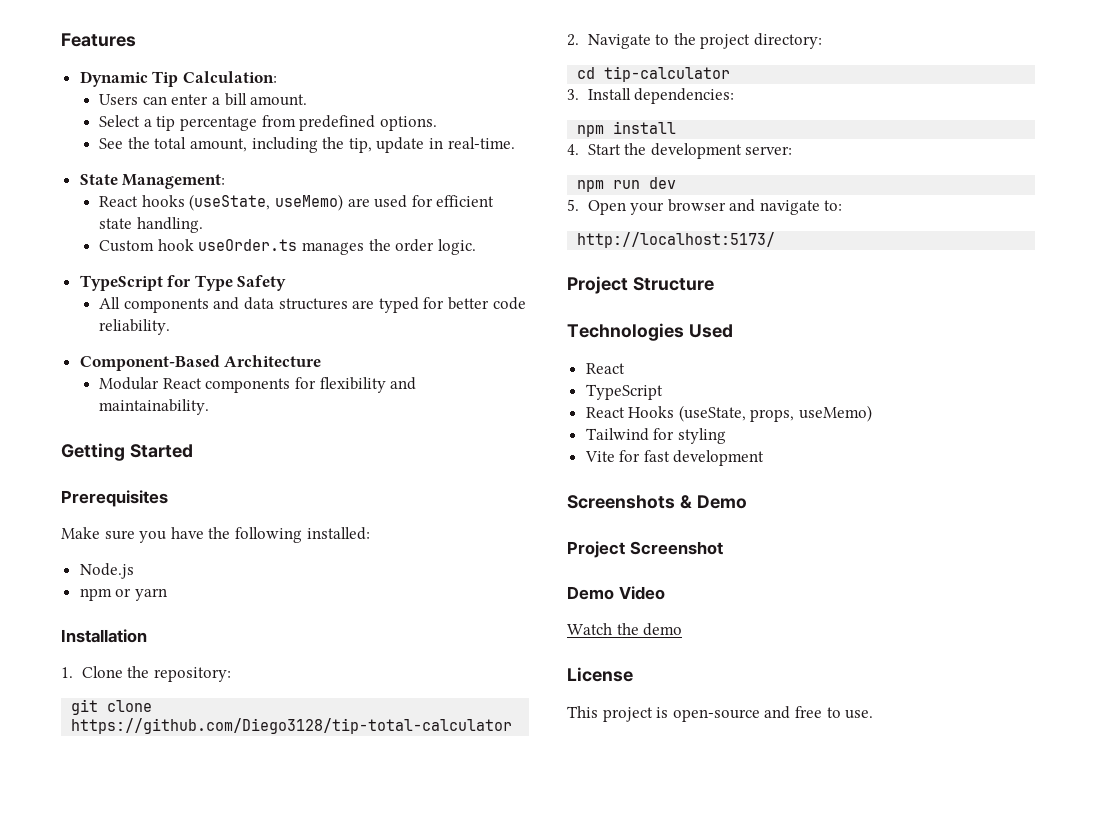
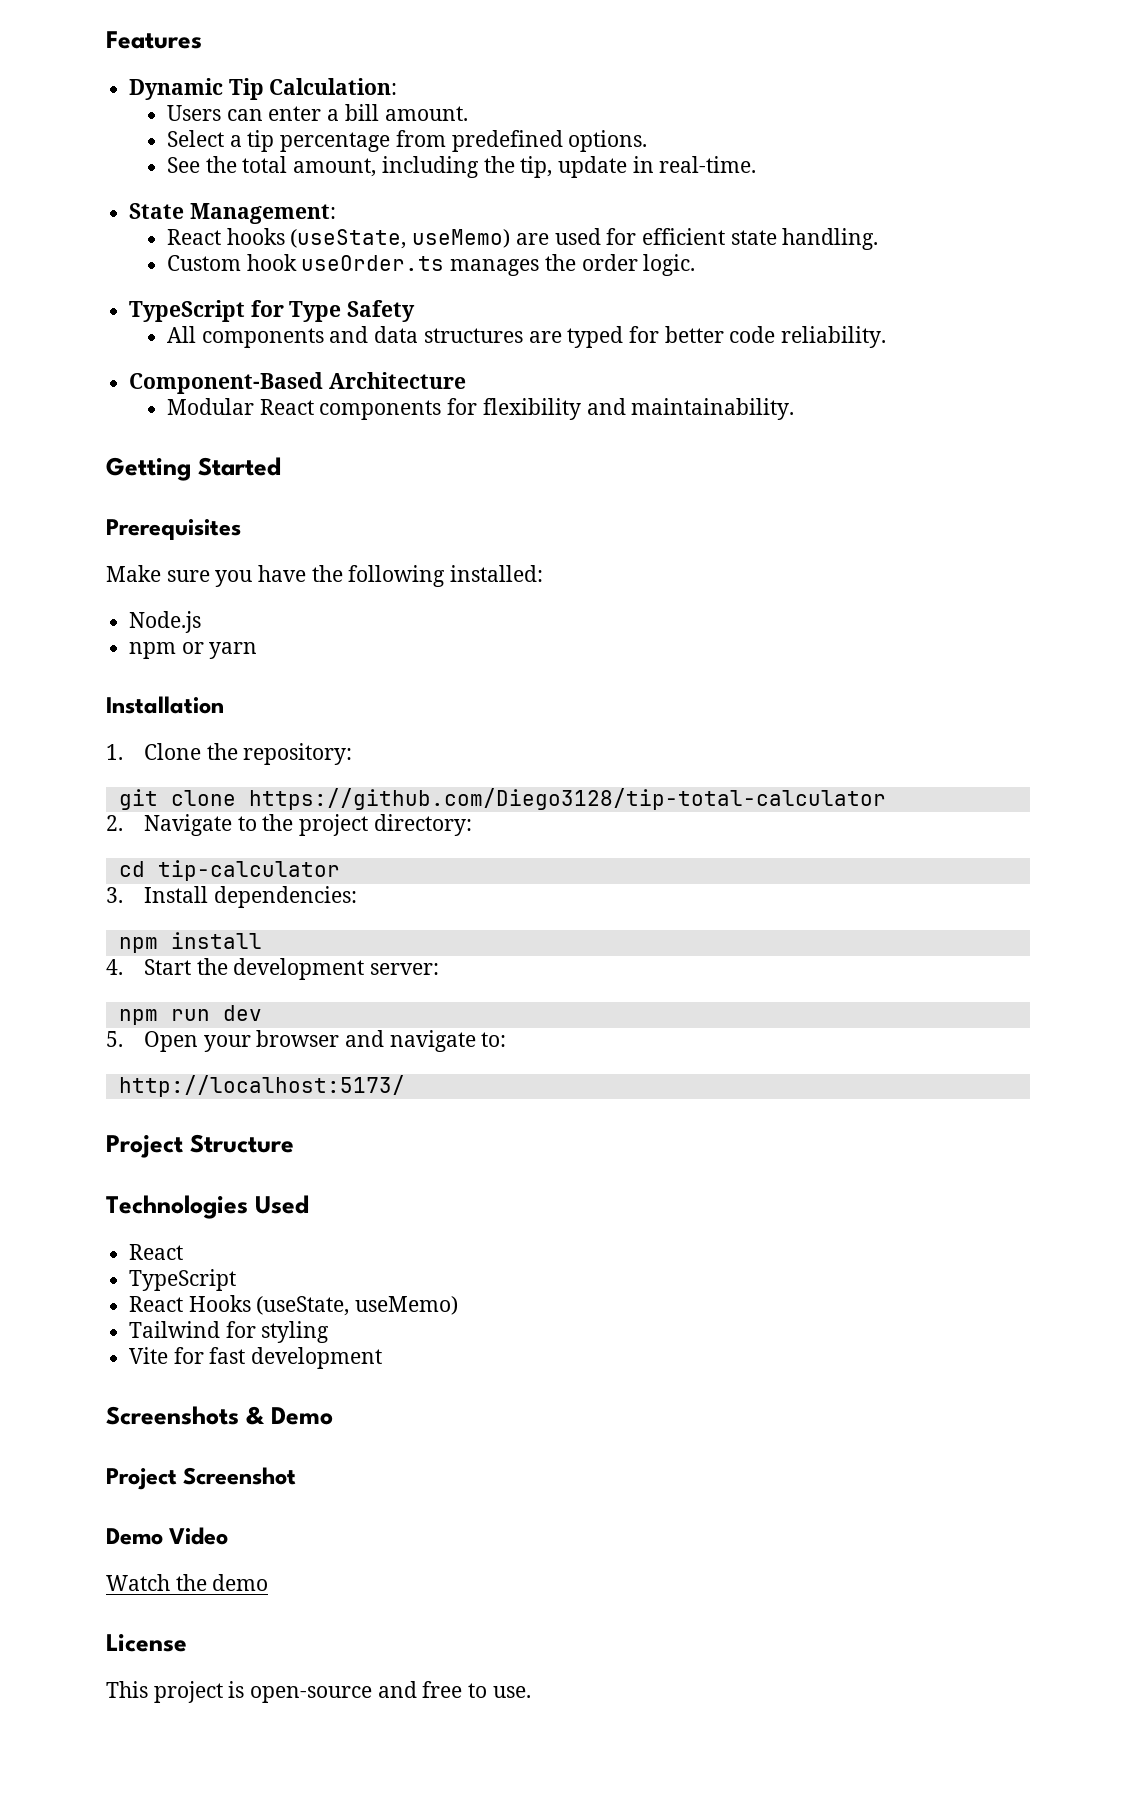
- React Hooks (useState, props, useMemo)
+ React Hooks (useState, useMemo)

